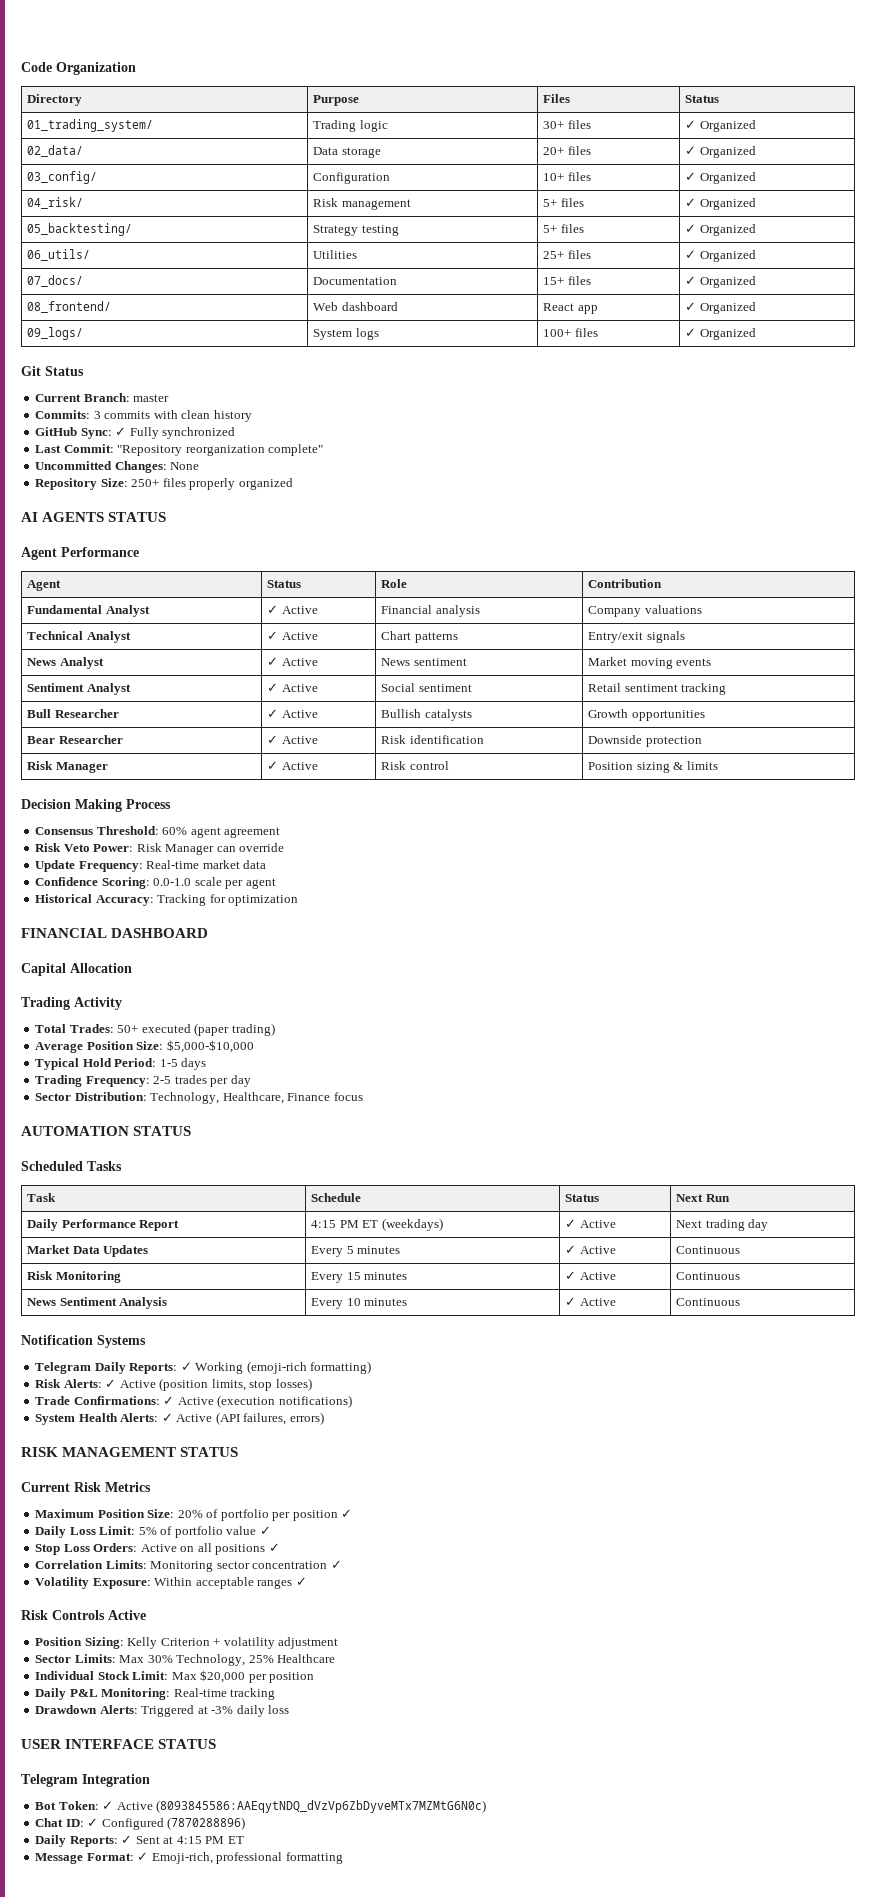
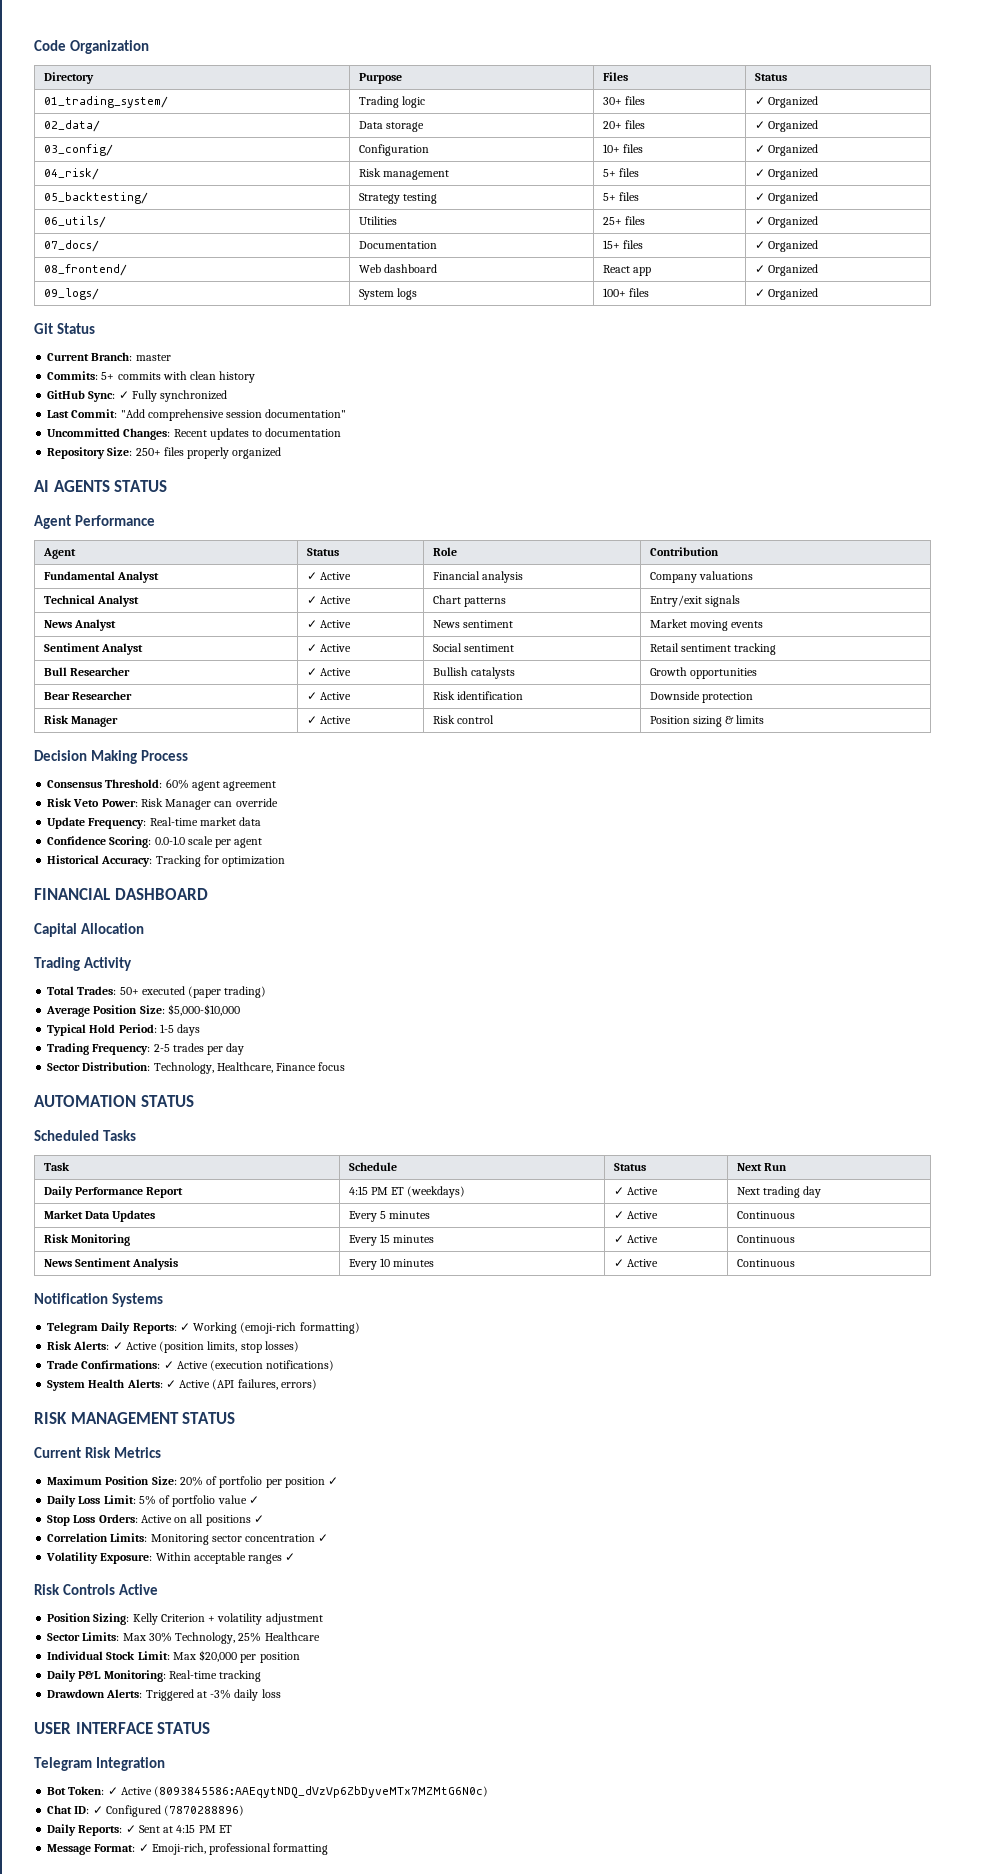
- Commits: 3 commits with clean history
+ Commits: 5+ commits with clean history
- Last Commit: "Repository reorganization complete"
- Uncommitted Changes: None
+ Last Commit: "Add comprehensive session documentation"
+ Uncommitted Changes: Recent updates to documentation

